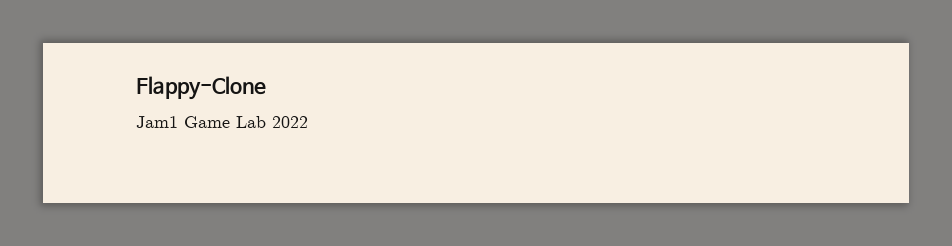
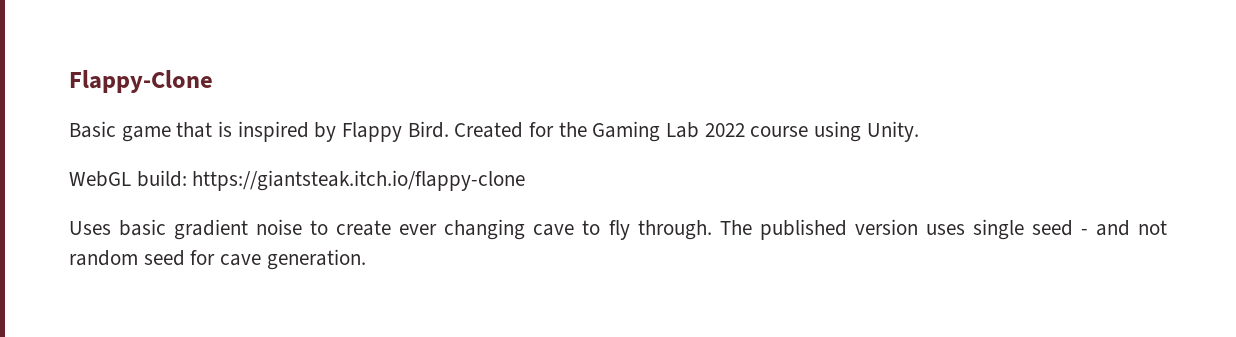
- Jam1 Game Lab 2022
+ Basic game that is inspired by Flappy Bird. Created for the Gaming Lab 2022 course using Unity.
+ WebGL build: https://giantsteak.itch.io/flappy-clone
+ Uses basic gradient noise to create ever changing cave to fly through. The published version uses single seed - and not random seed for cave generation.

